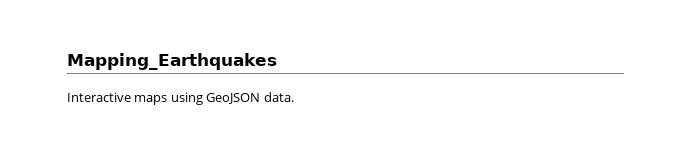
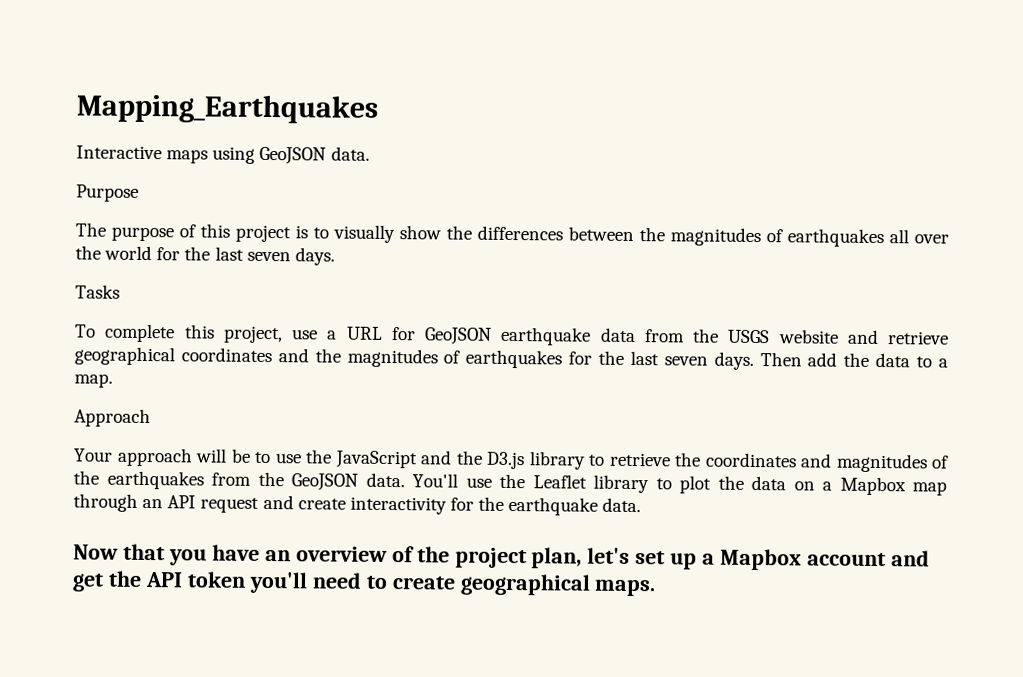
+ Purpose
+ The purpose of this project is to visually show the differences between the magnitudes of earthquakes all over the world for the last seven days.
+ Tasks
+ To complete this project, use a URL for GeoJSON earthquake data from the USGS website and retrieve geographical coordinates and the magnitudes of earthquakes for the last seven days. Then add the data to a map.
+ Approach
+ Your approach will be to use the JavaScript and the D3.js library to retrieve the coordinates and magnitudes of the earthquakes from the GeoJSON data. You'll use the Leaflet library to plot the data on a Mapbox map through an API request and create interactivity for the earthquake data.
+ Now that you have an overview of the project plan, let's set up a Mapbox account and get the API token you'll need to create geographical maps.

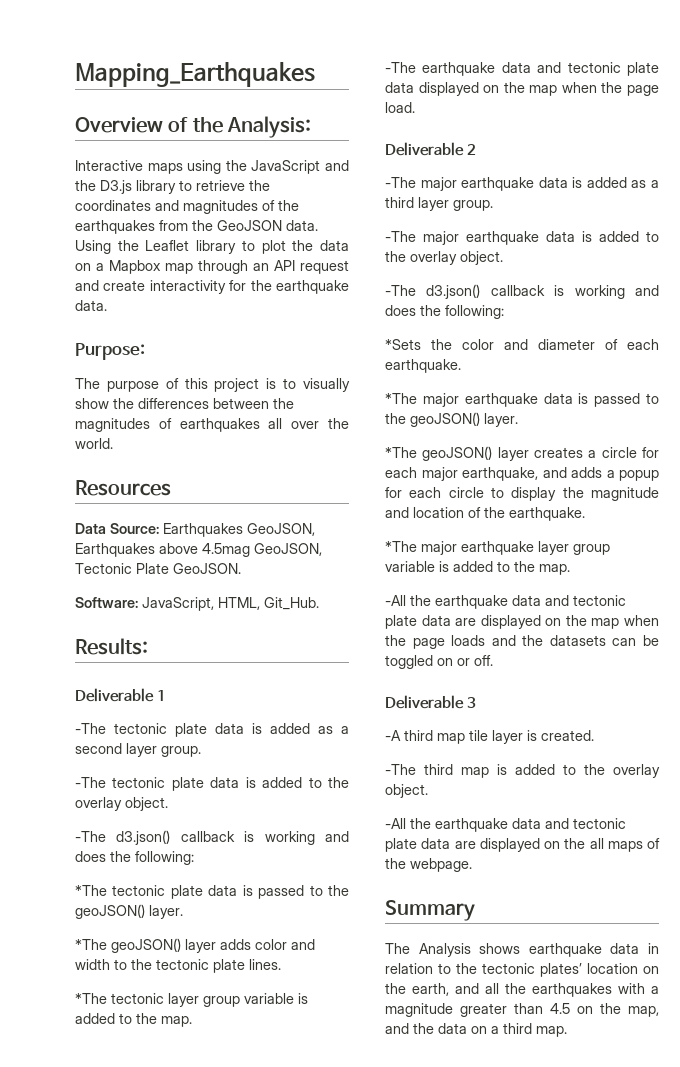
+ Overview of the Analysis:
- Interactive maps using GeoJSON data.
- Purpose
- The purpose of this project is to visually show the differences between the magnitudes of earthquakes all over the world for the last seven days.
- Tasks
- To complete this project, use a URL for GeoJSON earthquake data from the USGS website and retrieve geographical coordinates and the magnitudes of earthquakes for the last seven days. Then add the data to a map.
- Approach
- Your approach will be to use the JavaScript and the D3.js library to retrieve the coordinates and magnitudes of the earthquakes from the GeoJSON data.
+ Interactive maps using the JavaScript and the D3.js library to retrieve the coordinates and magnitudes of the earthquakes from the GeoJSON data.
- You'll use the Leaflet library to plot the data on a Mapbox map through an API request and create interactivity for the earthquake data.
+ Using the Leaflet library to plot the data on a Mapbox map through an API request and create interactivity for the earthquake data.
- Now that you have an overview of the project plan, let's set up a Mapbox account and get the API token you'll need to create geographical maps.
+ Purpose:
+ The purpose of this project is to visually show the differences between the magnitudes of earthquakes all over the world.
+ Resources
+ Data Source: Earthquakes GeoJSON, Earthquakes above 4.5mag GeoJSON, Tectonic Plate GeoJSON.
+ Software: JavaScript, HTML, Git_Hub.
+ Results:
+ Deliverable 1
+ -The tectonic plate data is added as a second layer group.
+ -The tectonic plate data is added to the overlay object.
+ -The d3.json() callback is working and does the following:
+ *The tectonic plate data is passed to the geoJSON() layer.
+ *The geoJSON() layer adds color and width to the tectonic plate lines.
+ *The tectonic layer group variable is added to the map.
+ -The earthquake data and tectonic plate data displayed on the map when the page load.
+ Deliverable 2
+ -The major earthquake data is added as a third layer group.
+ -The major earthquake data is added to the overlay object.
+ -The d3.json() callback is working and does the following:
+ *Sets the color and diameter of each earthquake.
+ *The major earthquake data is passed to the geoJSON() layer.
+ *The geoJSON() layer creates a circle for each major earthquake, and adds a popup for each circle to display the magnitude and location of the earthquake.
+ *The major earthquake layer group variable is added to the map.
+ -All the earthquake data and tectonic plate data are displayed on the map when the page loads and the datasets can be toggled on or off.
+ Deliverable 3
+ -A third map tile layer is created.
+ -The third map is added to the overlay object.
+ -All the earthquake data and tectonic plate data are displayed on the all maps of the webpage.
+ Summary
+ The Analysis shows earthquake data in relation to the tectonic plates’ location on the earth, and all the earthquakes with a magnitude greater than 4.5 on the map, and the data on a third map.

